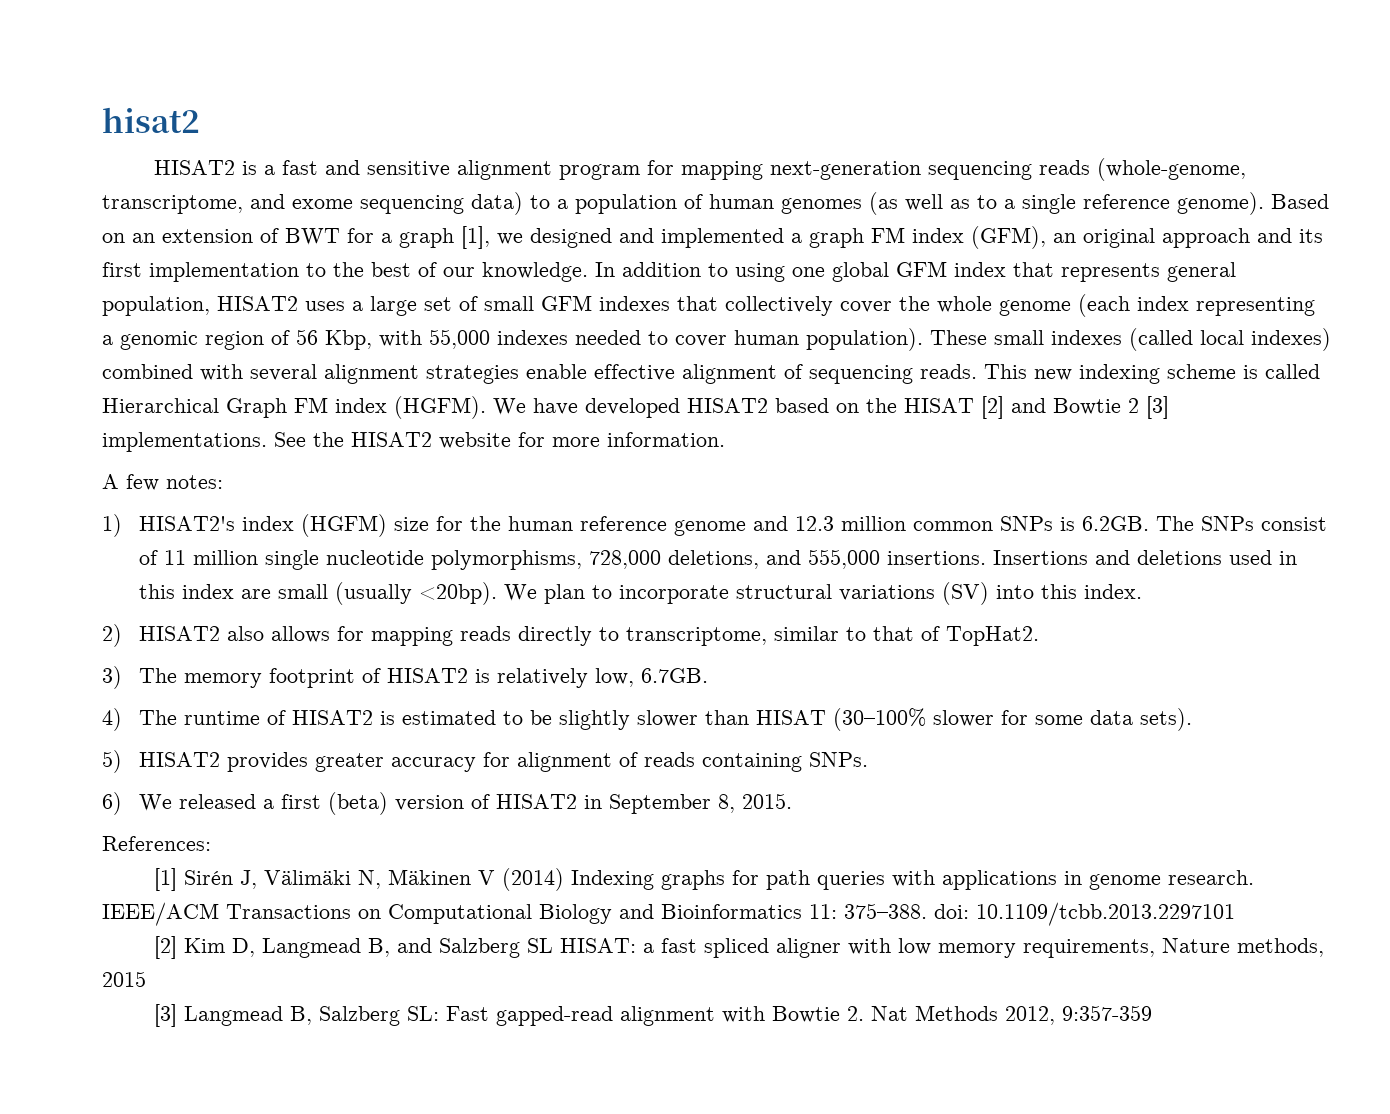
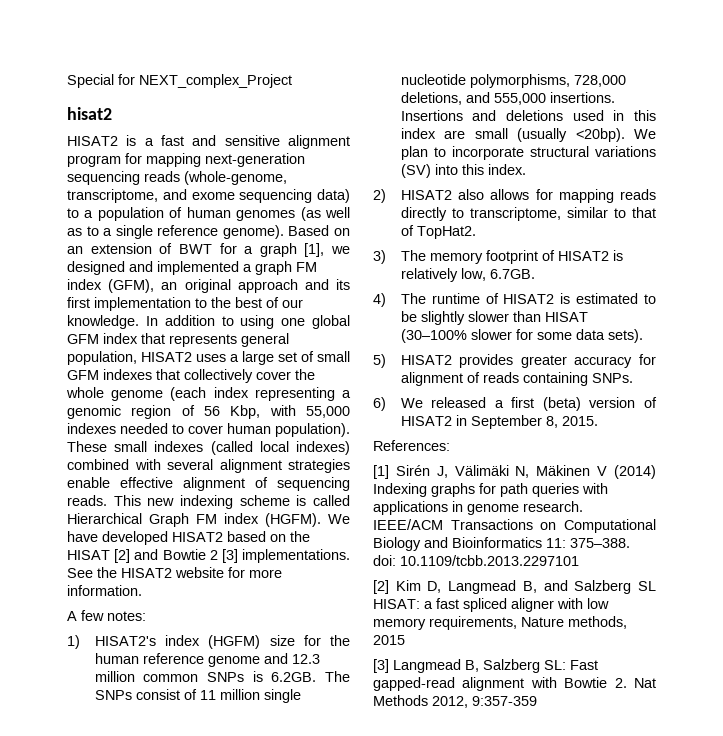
+ Special for NEXT_complex_Project

